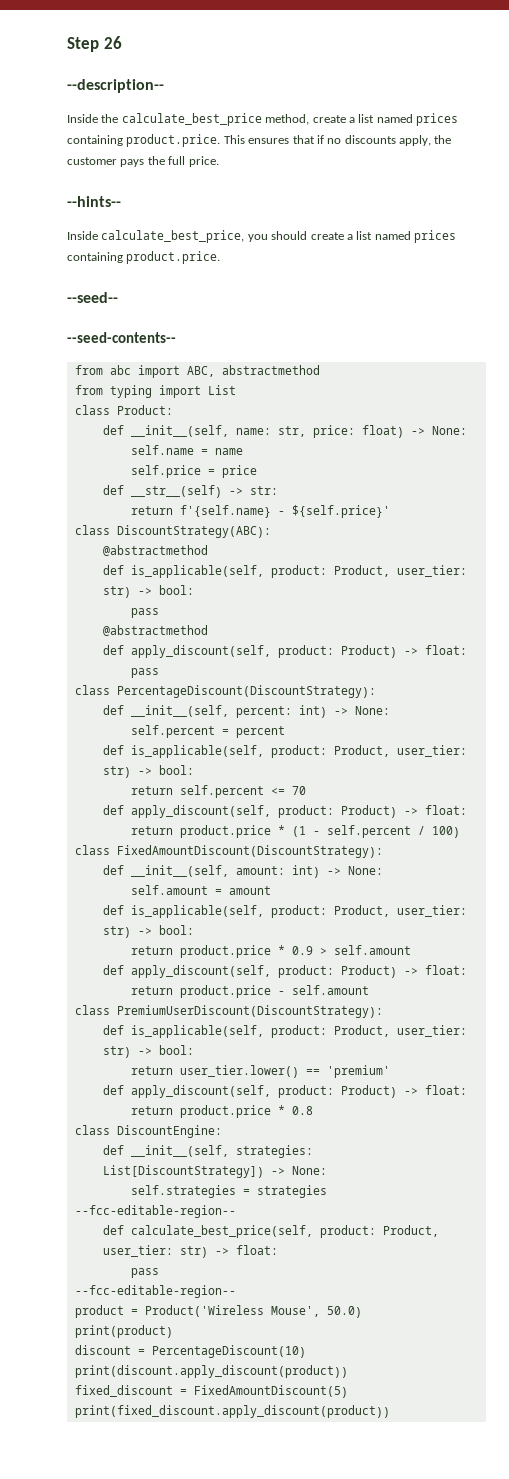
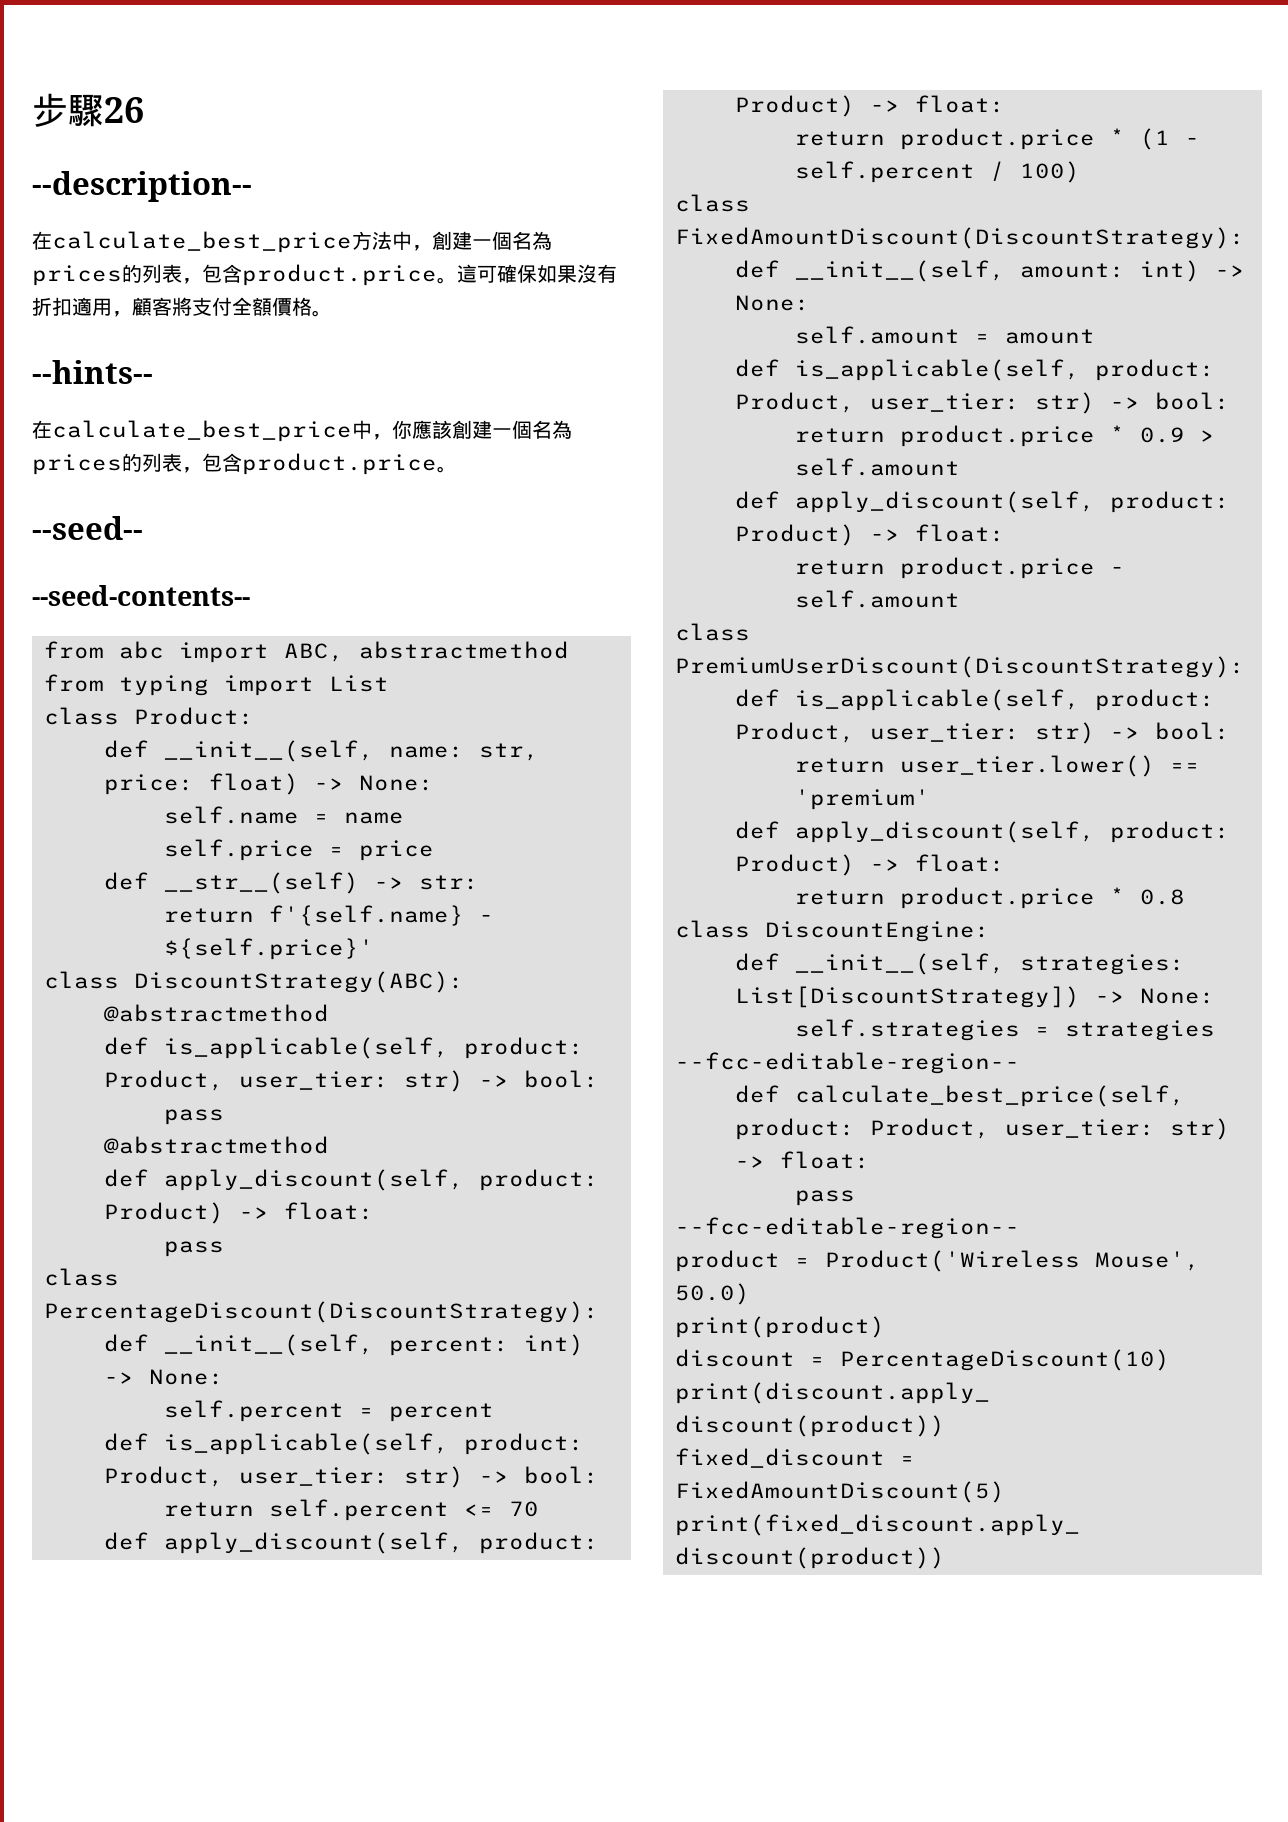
- Step 26
+ 步驟26
- Inside the calculate_best_price method, create a list named prices containing product.price. This ensures that if no discounts apply, the customer pays the full price.
+ 在calculate_best_price方法中，創建一個名為prices的列表，包含product.price。這可確保如果沒有折扣適用，顧客將支付全額價格。
  --hints--
- Inside calculate_best_price, you should create a list named prices containing product.price.
+ 在calculate_best_price中，你應該創建一個名為prices的列表，包含product.price。

